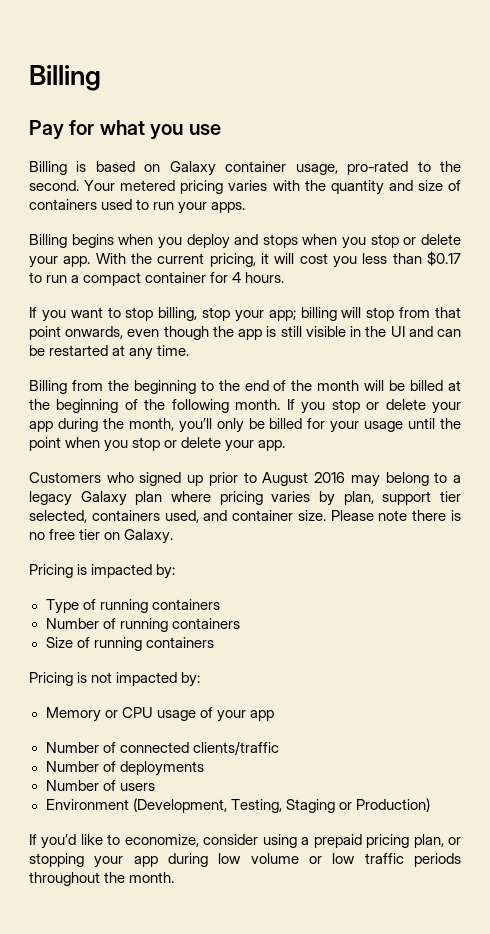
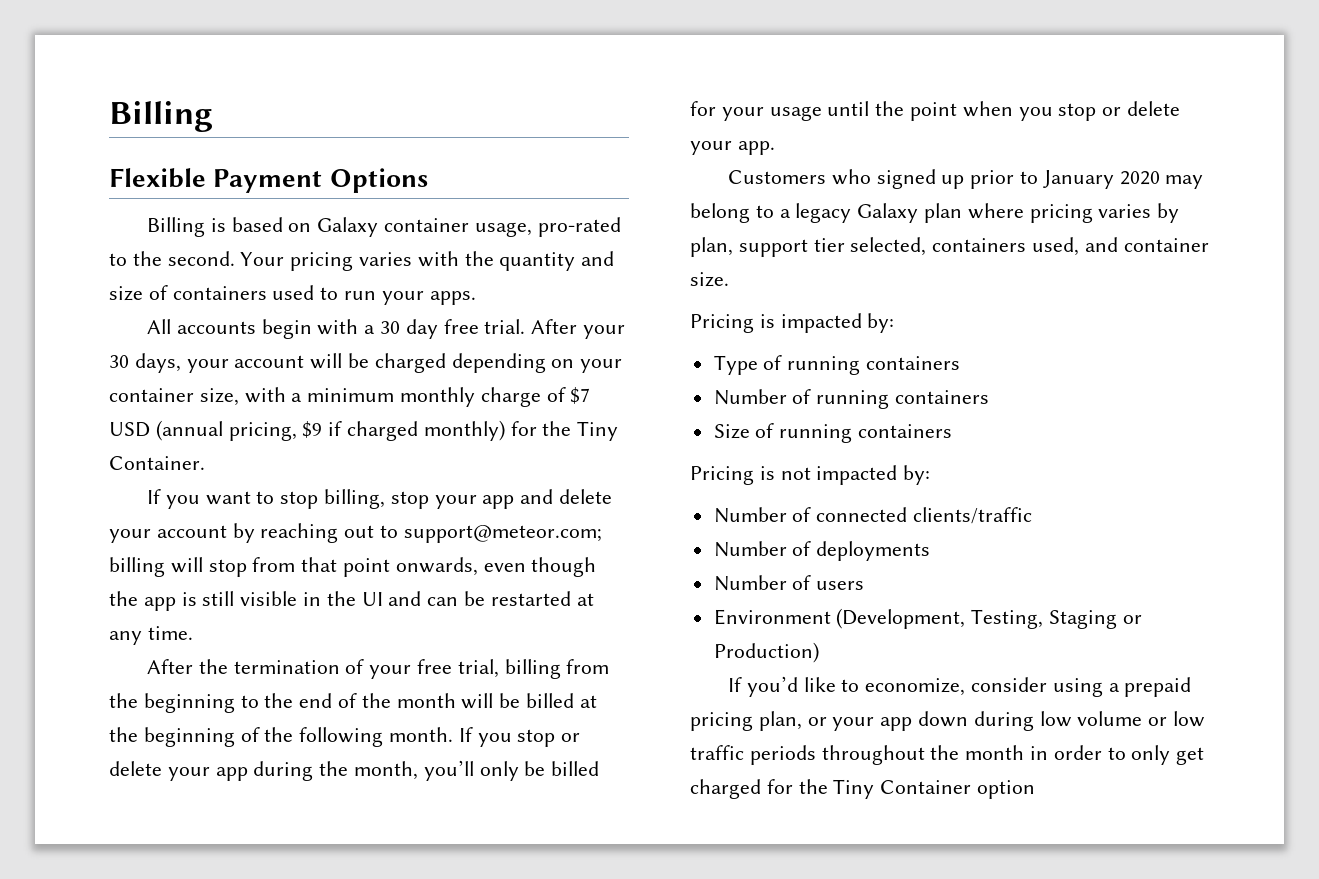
- Pay for what you use
+ Flexible Payment Options
- Your metered pricing varies with the quantity and size of containers used to run your apps.
+ Your pricing varies with the quantity and size of containers used to run your apps.
- Billing begins when you deploy and stops when you stop or delete your app. With the current pricing, it will cost you less than $0.17 to run a compact container for 4 hours.
+ All accounts begin with a 30 day free trial. After your 30 days, your account will be charged depending on your container size, with a minimum monthly charge of $7 USD (annual pricing, $9 if charged monthly) for the Tiny Container.
- If you want to stop billing, stop your app; billing will stop from that point onwards, even though the app is still visible in the UI and can be restarted at any time.
+ If you want to stop billing, stop your app and delete your account by reaching out to support@meteor.com; billing will stop from that point onwards, even though the app is still visible in the UI and can be restarted at any time.
- Billing from the beginning to the end of the month will be billed at the beginning of the following month.
+ After the termination of your free trial, billing from the beginning to the end of the month will be billed at the beginning of the following month.
- Customers who signed up prior to August 2016 may belong to a legacy Galaxy plan where pricing varies by plan, support tier selected, containers used, and container size. Please note there is no free tier on Galaxy.
+ Customers who signed up prior to January 2020 may belong to a legacy Galaxy plan where pricing varies by plan, support tier selected, containers used, and container size.
- Memory or CPU usage of your app
- If you’d like to economize, consider using a prepaid pricing plan, or stopping your app during low volume or low traffic periods throughout the month.
+ If you’d like to economize, consider using a prepaid pricing plan, or your app down during low volume or low traffic periods throughout the month in order to only get charged for the Tiny Container option

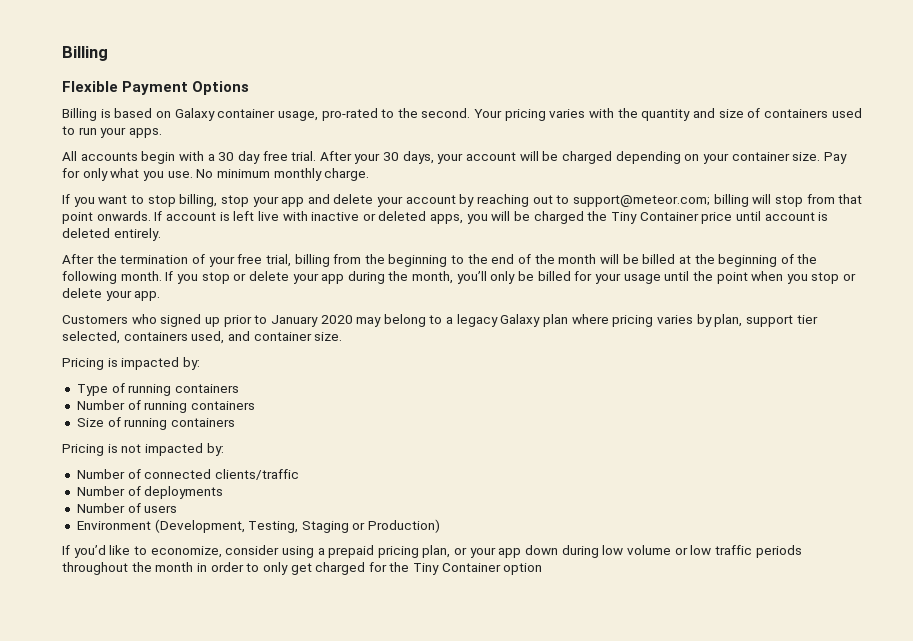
- After your 30 days, your account will be charged depending on your container size, with a minimum monthly charge of $7 USD (annual pricing, $9 if charged monthly) for the Tiny Container.
+ After your 30 days, your account will be charged depending on your container size. Pay for only what you use. No minimum monthly charge.
- If you want to stop billing, stop your app and delete your account by reaching out to support@meteor.com; billing will stop from that point onwards, even though the app is still visible in the UI and can be restarted at any time.
+ If you want to stop billing, stop your app and delete your account by reaching out to support@meteor.com; billing will stop from that point onwards. If account is left live with inactive or deleted apps, you will be charged the Tiny Container price until account is deleted entirely.

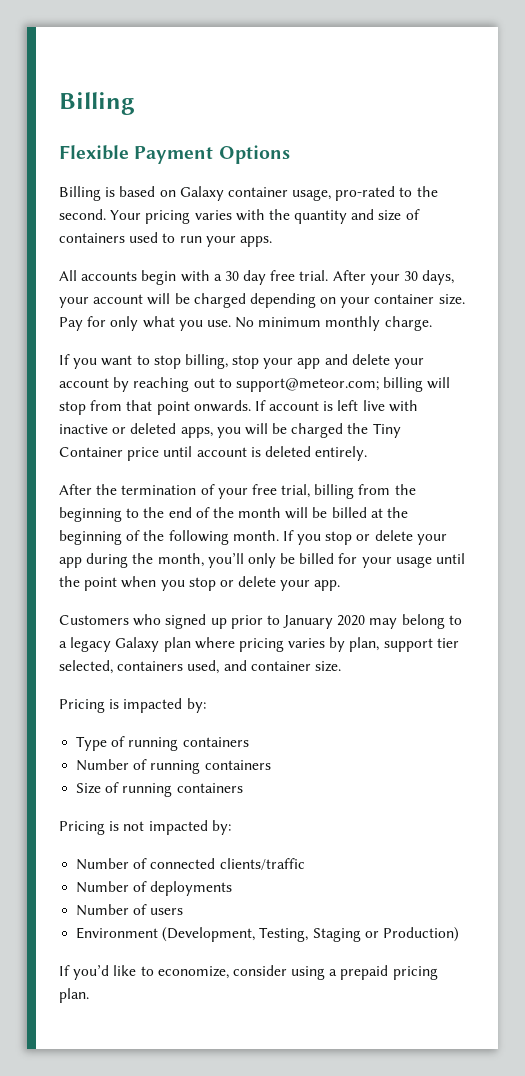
- If you’d like to economize, consider using a prepaid pricing plan, or your app down during low volume or low traffic periods throughout the month in order to only get charged for the Tiny Container option
+ If you’d like to economize, consider using a prepaid pricing plan.

